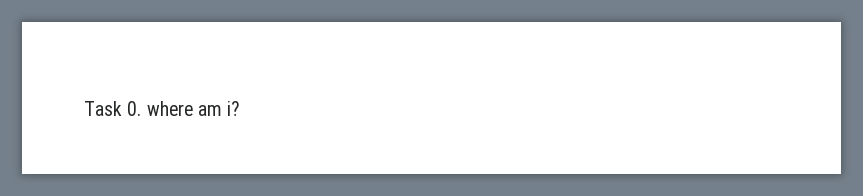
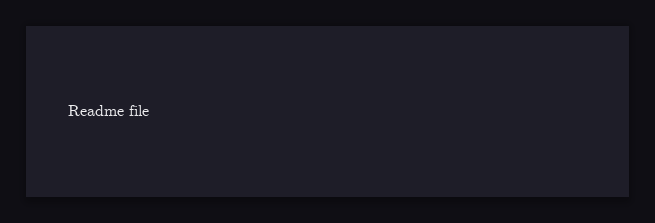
- Task 0. where am i?
+ Readme file

